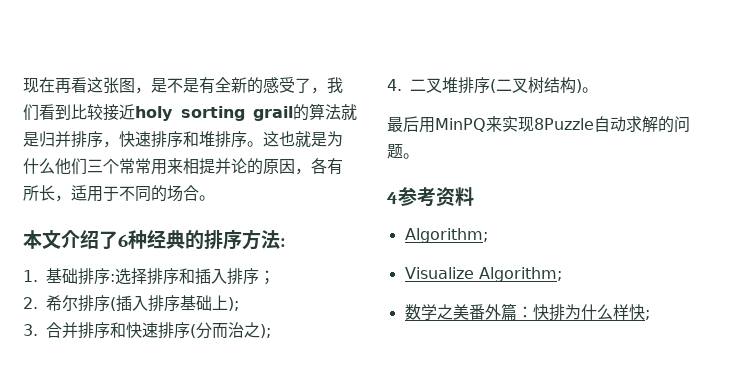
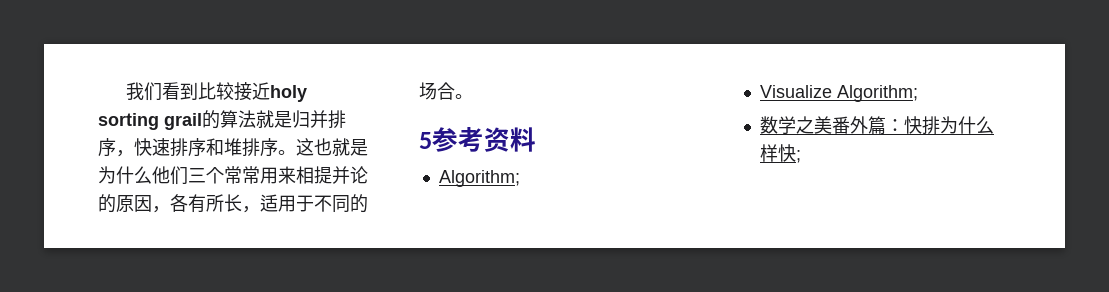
- 现在再看这张图，是不是有全新的感受了，我们看到比较接近holy sorting grail的算法就是归并排序，快速排序和堆排序。
+ 我们看到比较接近holy sorting grail的算法就是归并排序，快速排序和堆排序。
- 本文介绍了6种经典的排序方法:
- 1.基础排序:选择排序和插入排序；
- 2.希尔排序(插入排序基础上);
- 3.合并排序和快速排序(分而治之);
- 4.二叉堆排序(二叉树结构)。
- 最后用MinPQ来实现8Puzzle自动求解的问题。
- 4参考资料
+ 5参考资料

